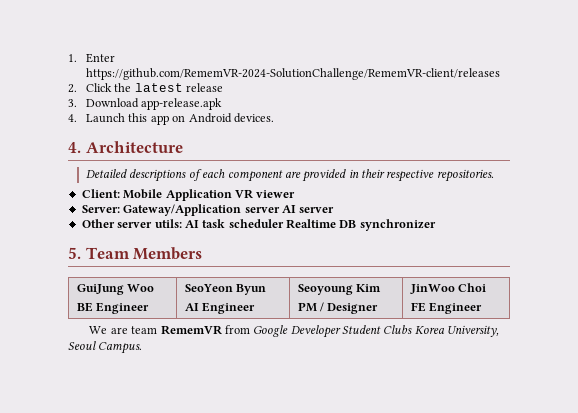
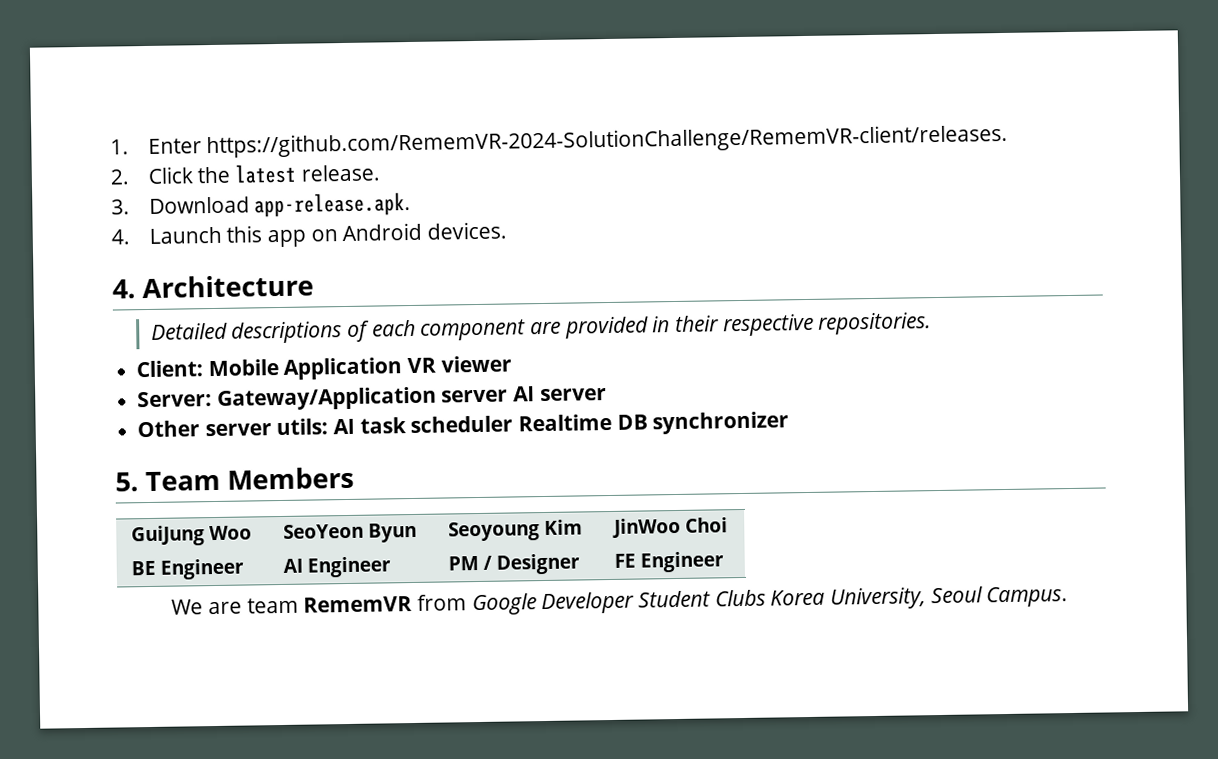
- 1. Enter https://github.com/RememVR-2024-SolutionChallenge/RememVR-client/releases
+ 1. Enter https://github.com/RememVR-2024-SolutionChallenge/RememVR-client/releases.
- 2. Click the latest release
+ 2. Click the latest release.
- 3. Download app-release.apk
+ 3. Download app-release.apk.

